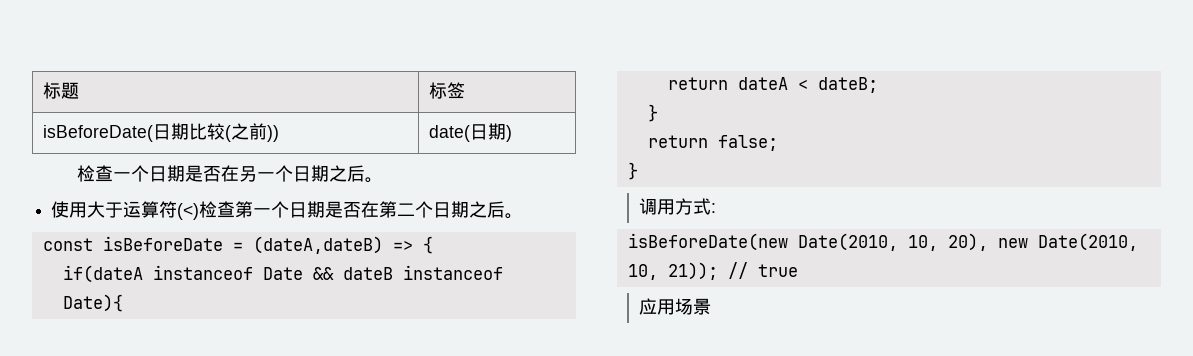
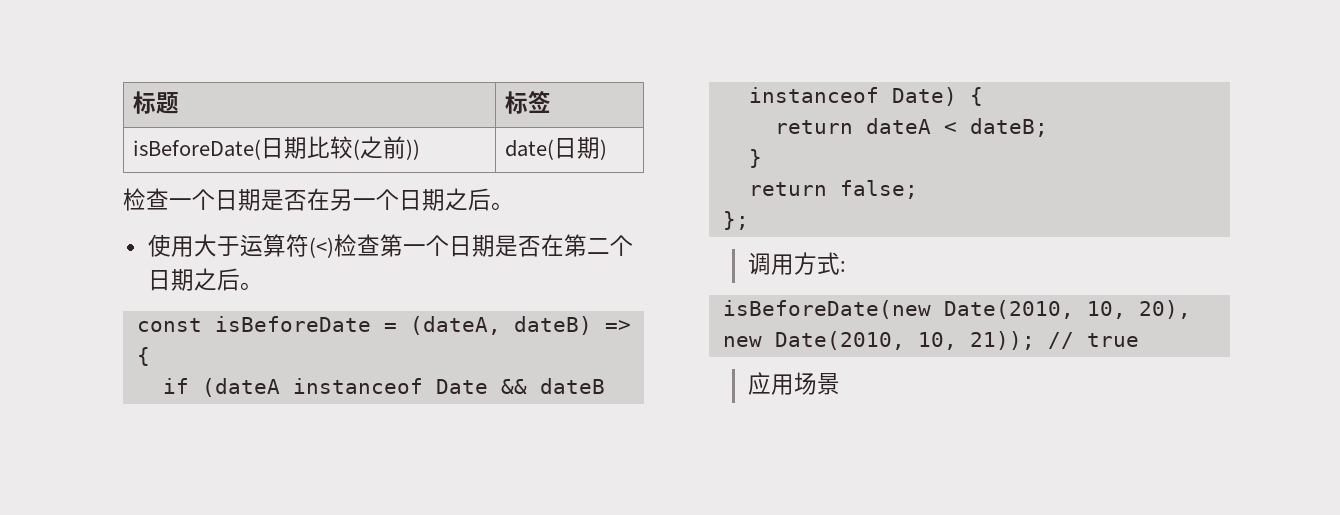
- const isBeforeDate = (dateA,dateB) => {
+ const isBeforeDate = (dateA, dateB) => {
- if(dateA instanceof Date && dateB instanceof Date){
+ if (dateA instanceof Date && dateB instanceof Date) {
  return false;
- }
+ };

